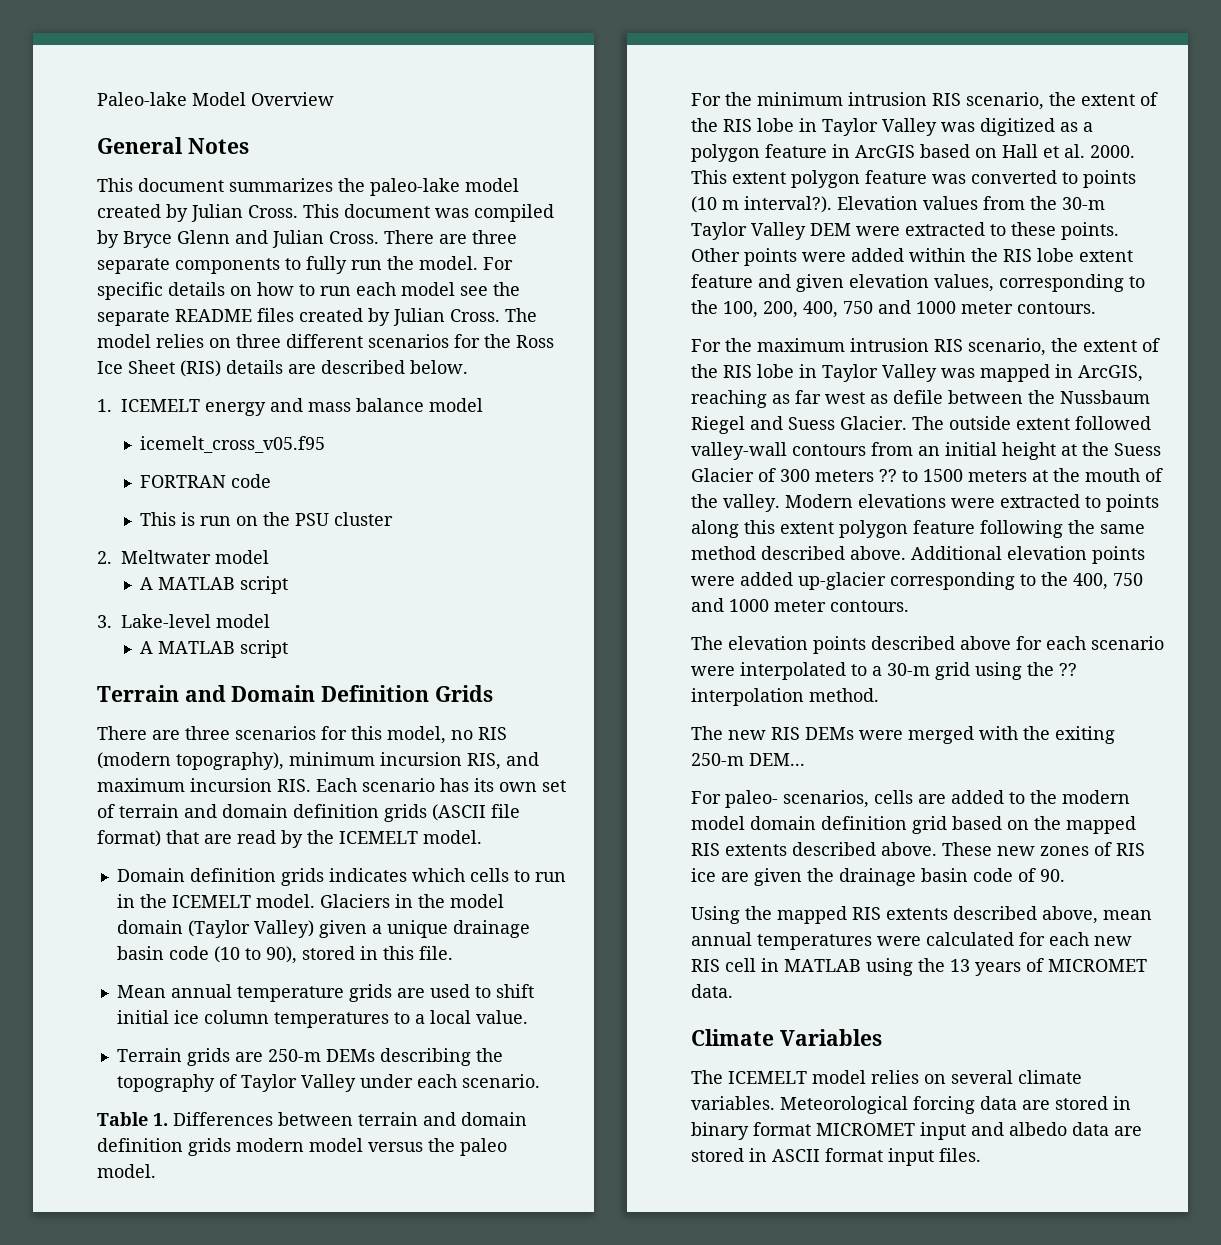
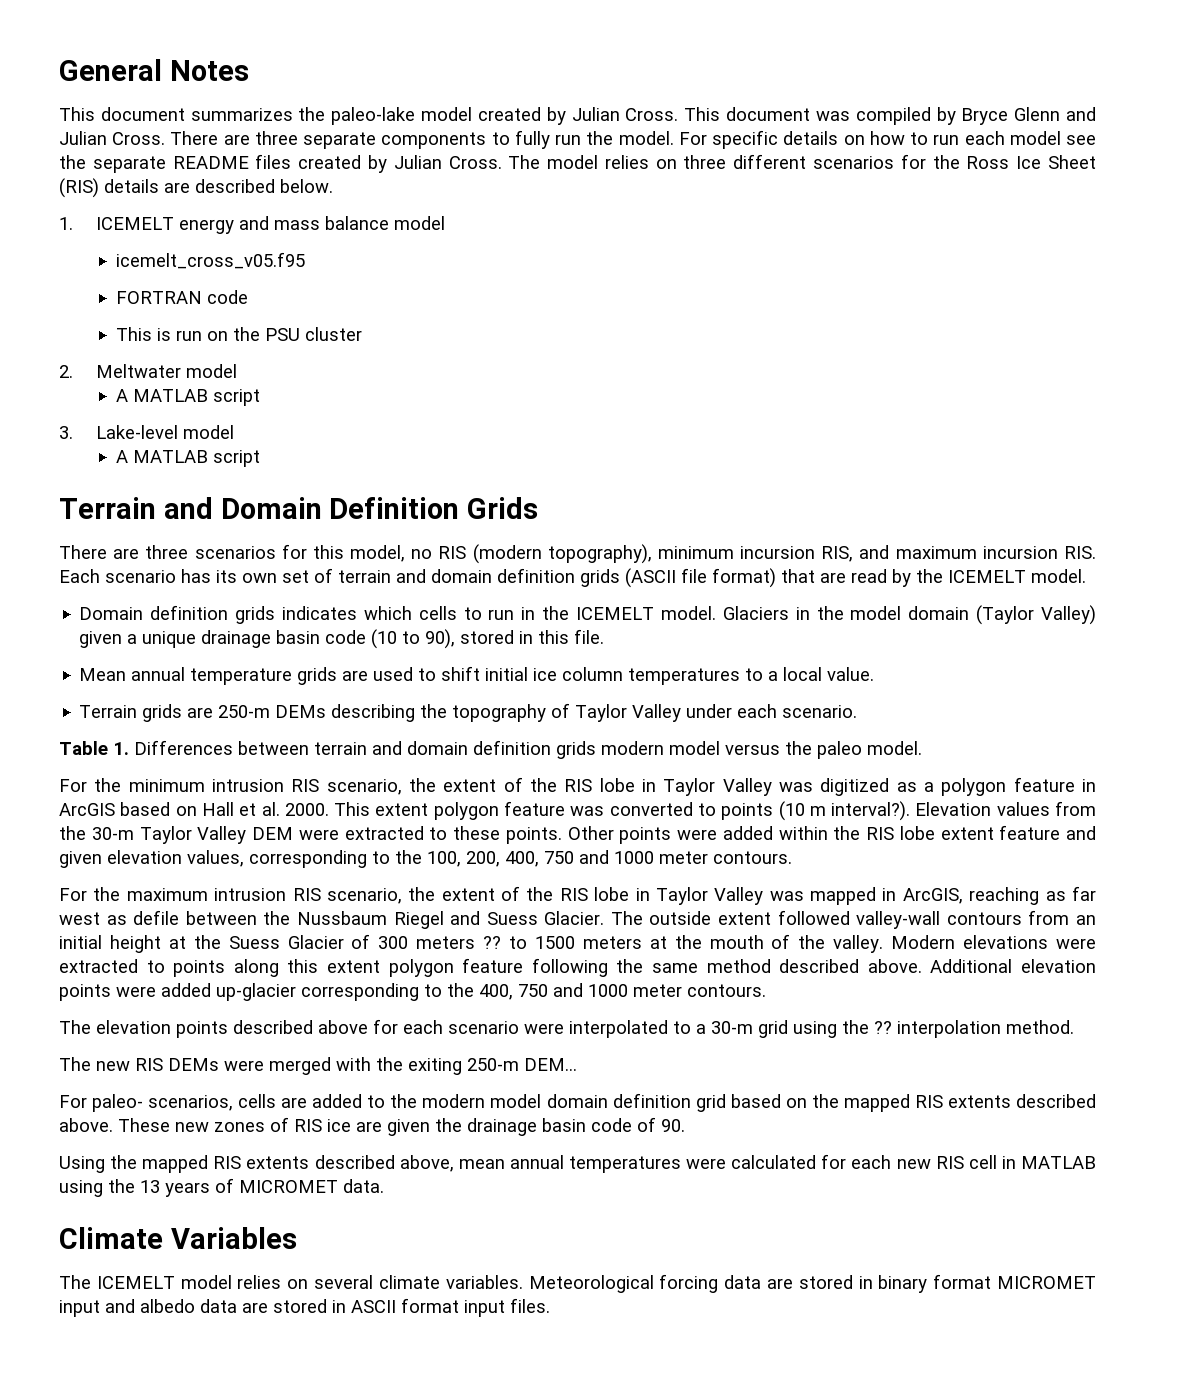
- Paleo-lake Model Overview

